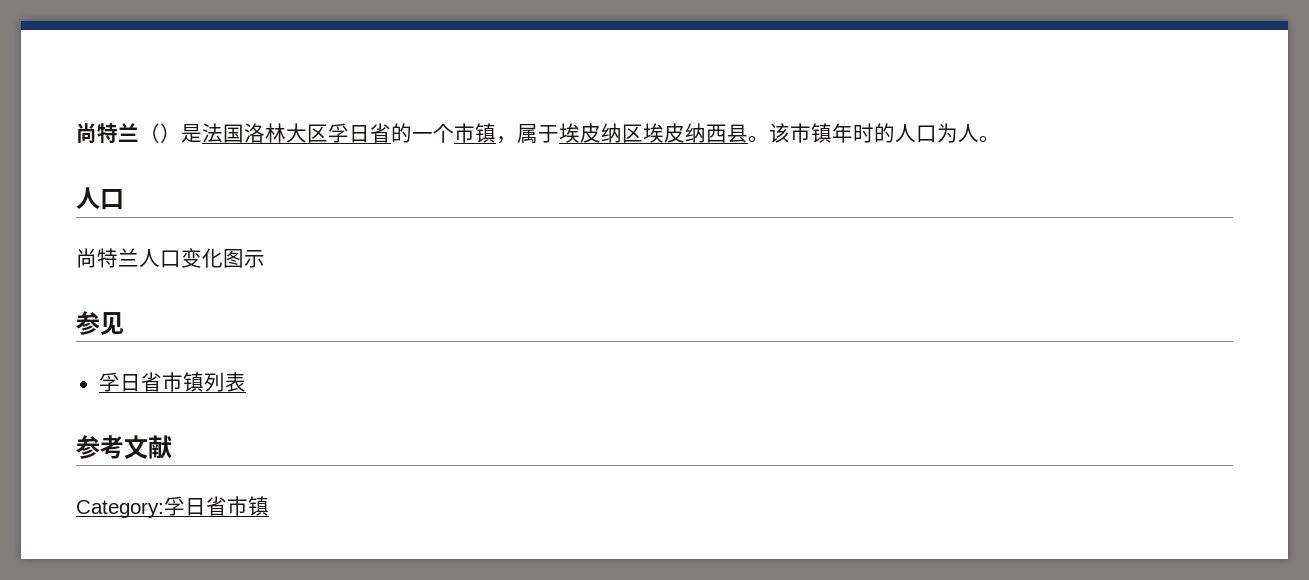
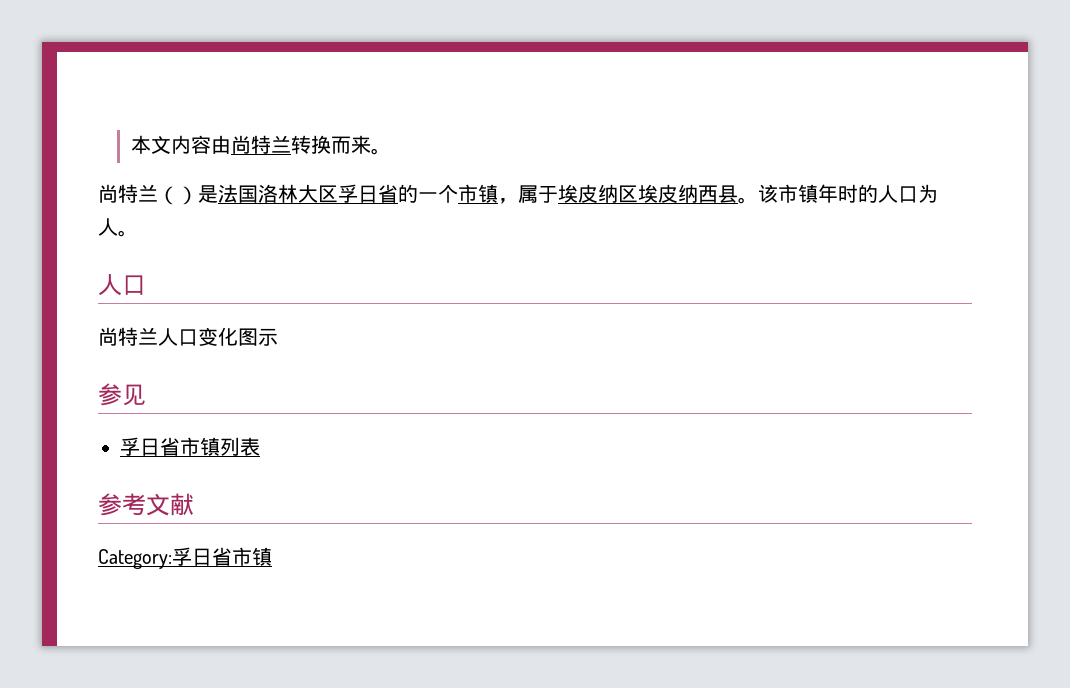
+ 本文内容由尚特兰转换而来。

